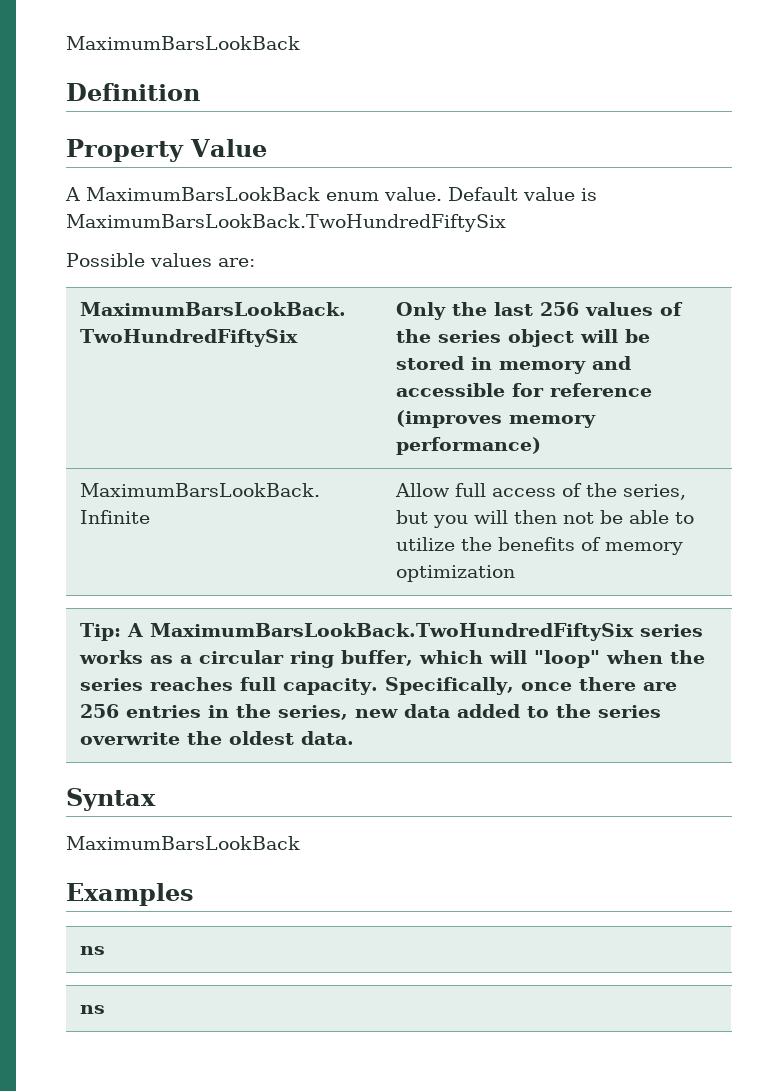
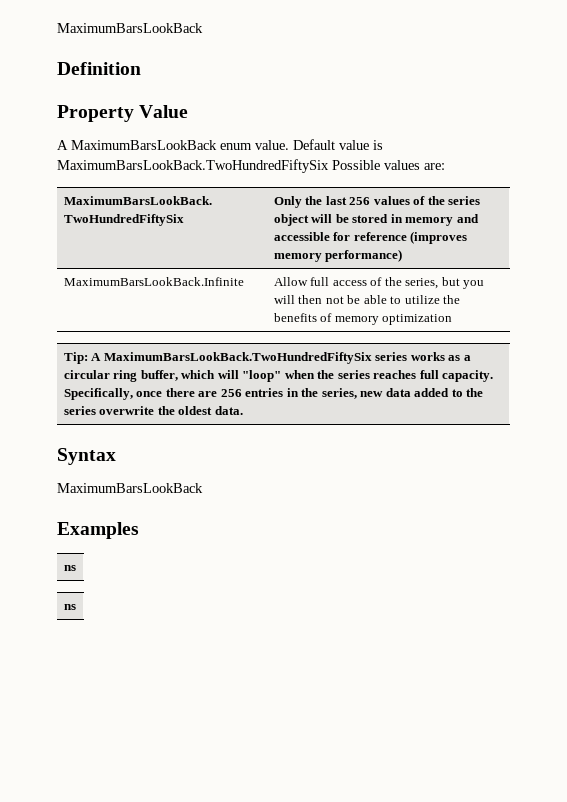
- Default value is MaximumBarsLookBack.TwoHundredFiftySix
- Possible values are:
+ Default value is MaximumBarsLookBack.TwoHundredFiftySix Possible values are:

